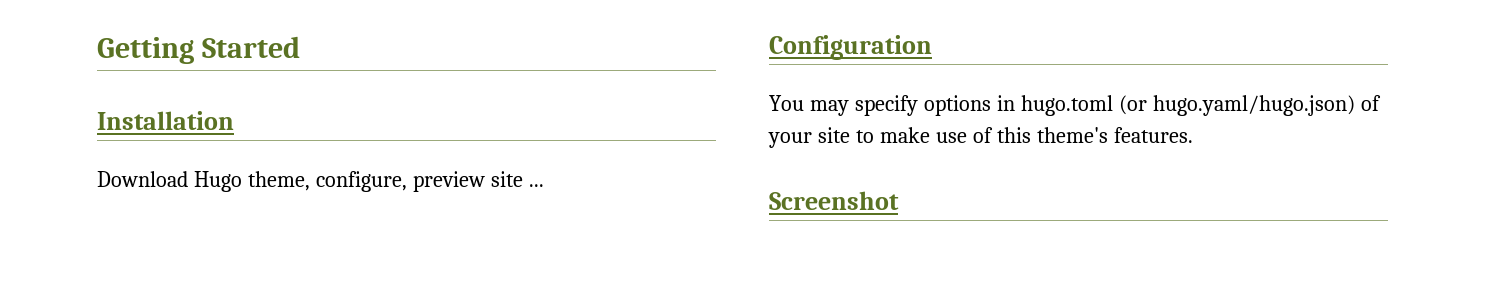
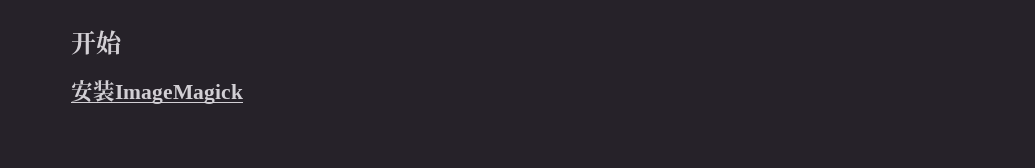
- Getting Started
- Installation
- Download Hugo theme, configure, preview site ...
- Configuration
- You may specify options in hugo.toml (or hugo.yaml/hugo.json) of your site to make use of this theme's features.
- Screenshot
+ 开始
+ 安装ImageMagick

